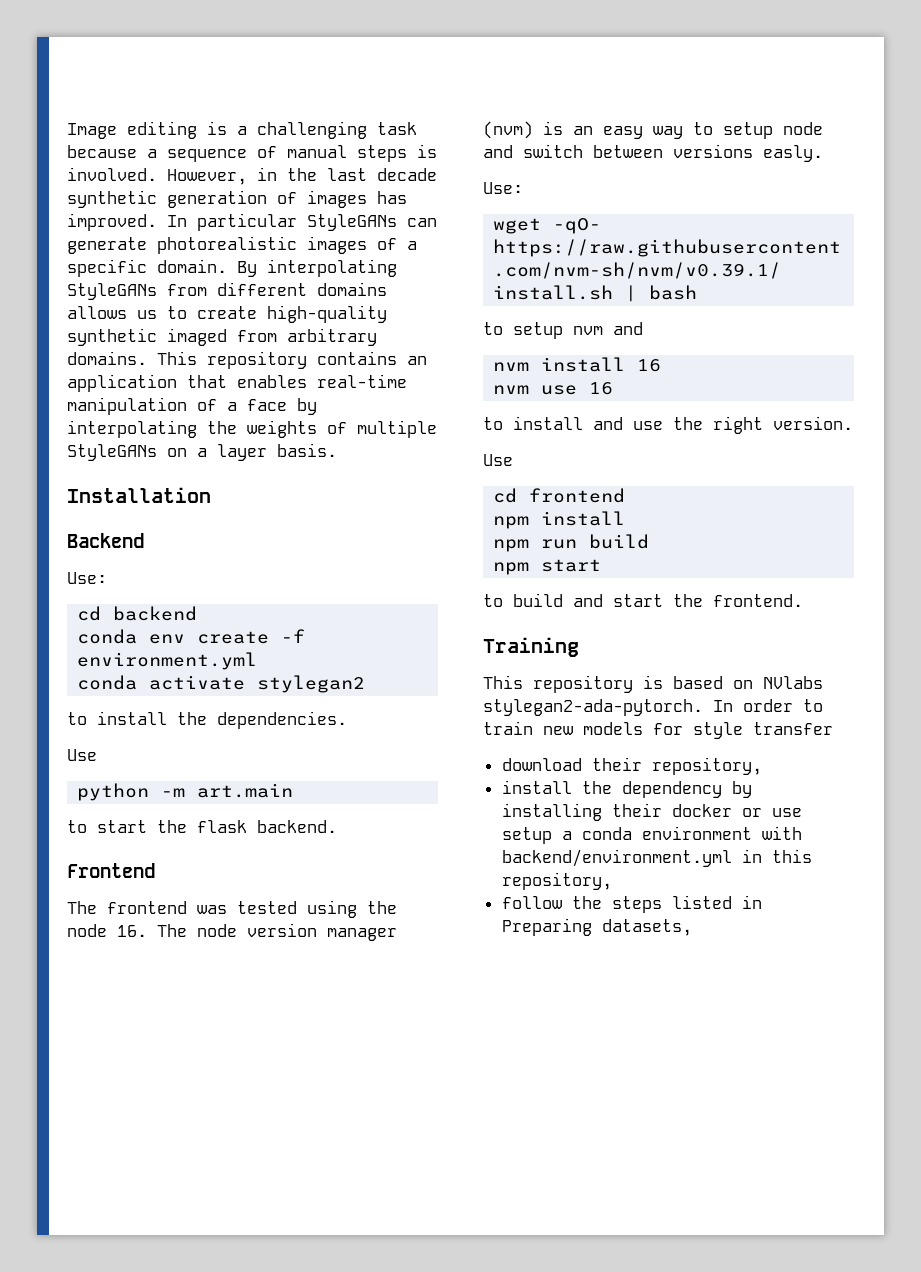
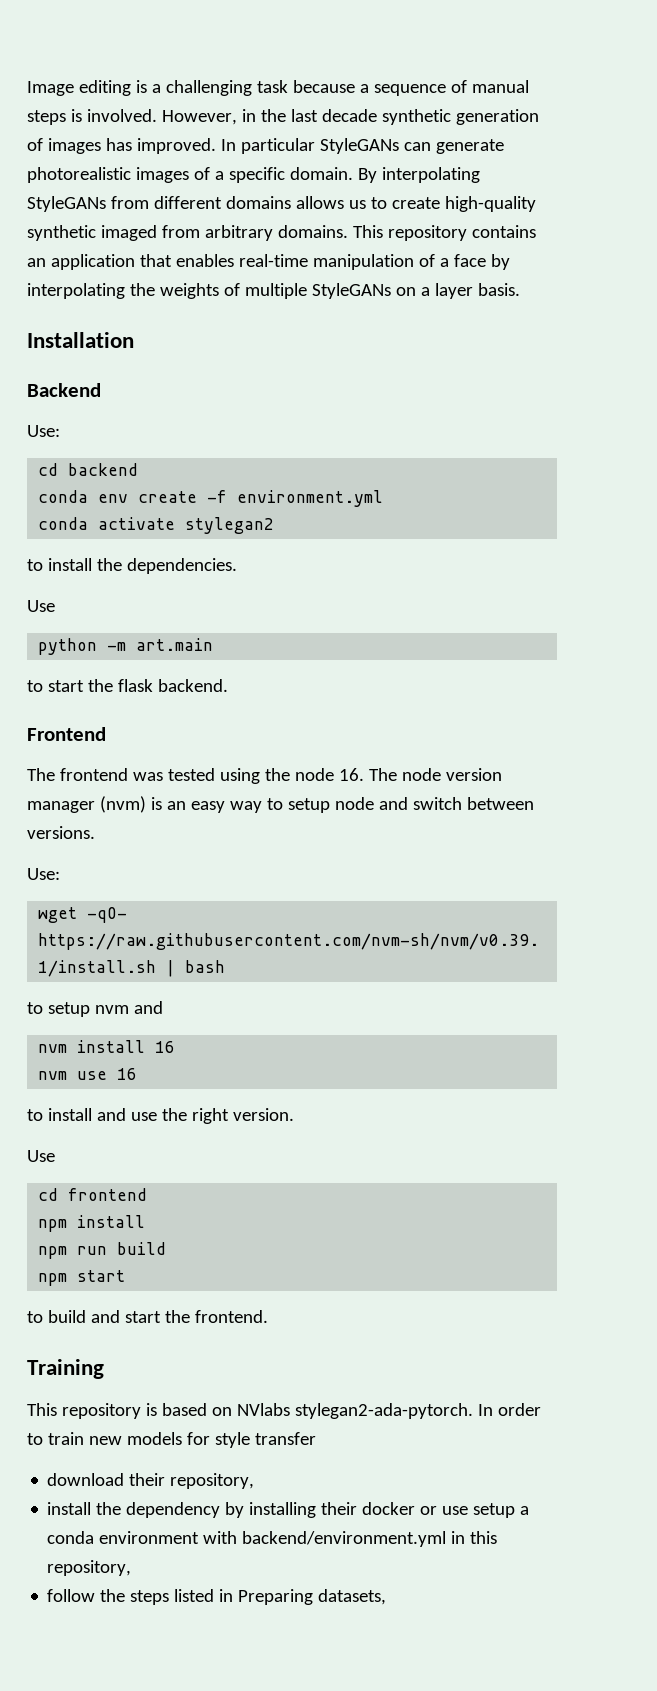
- The frontend was tested using the node 16. The node version manager (nvm) is an easy way to setup node and switch between versions easly.
+ The frontend was tested using the node 16. The node version manager (nvm) is an easy way to setup node and switch between versions.

